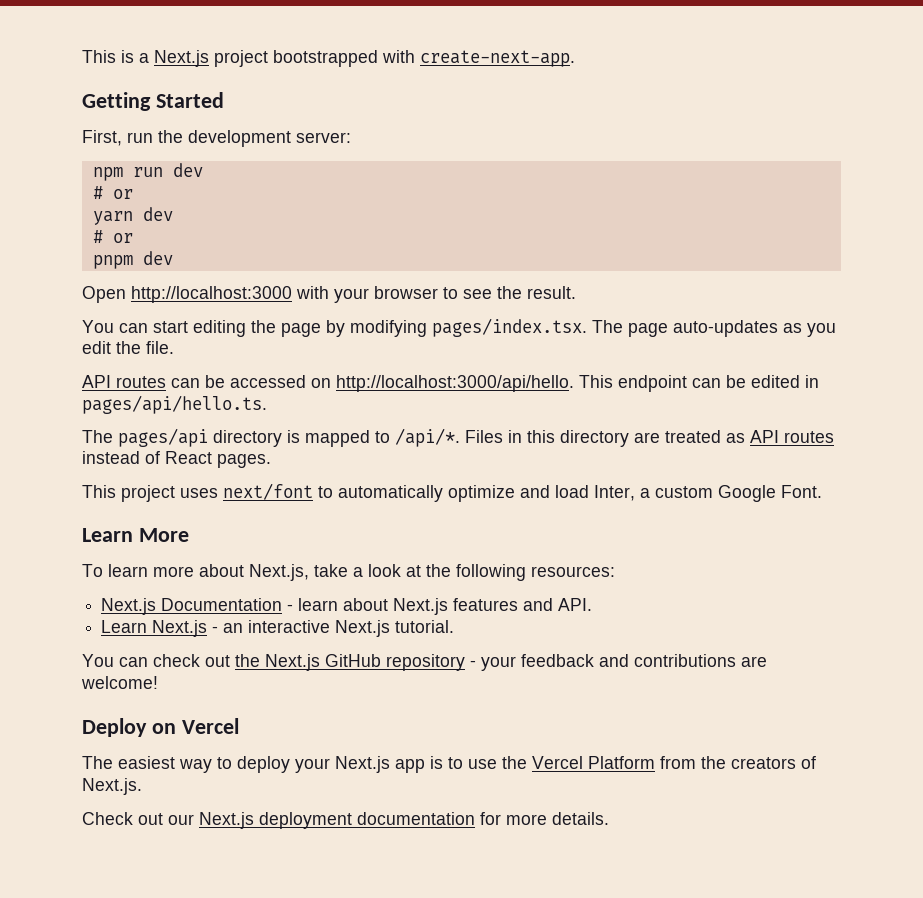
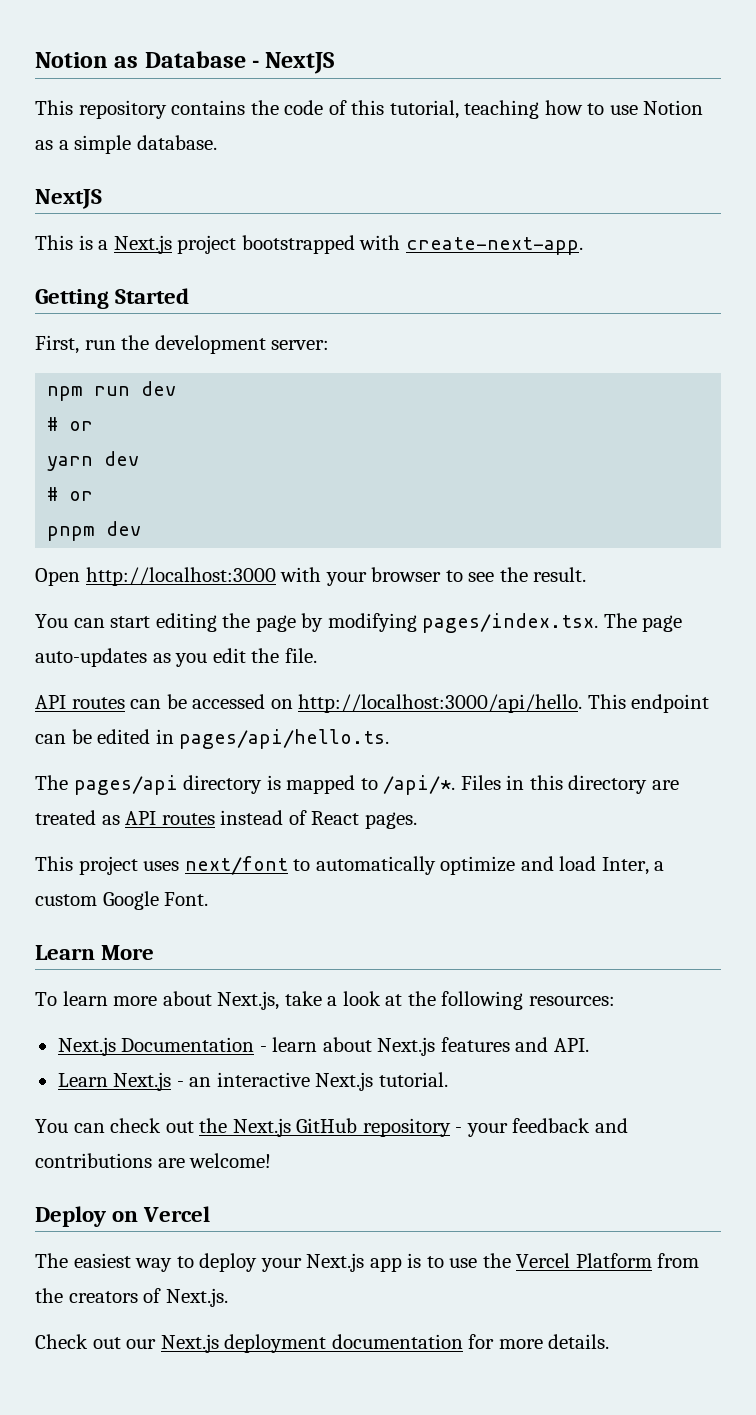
+ Notion as Database - NextJS
+ This repository contains the code of this tutorial, teaching how to use Notion as a simple database.
+ NextJS

